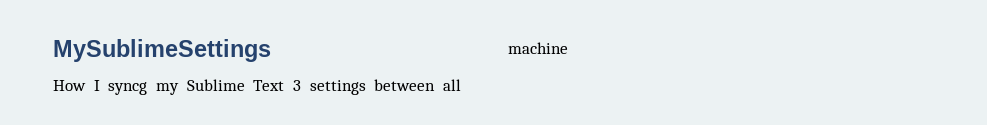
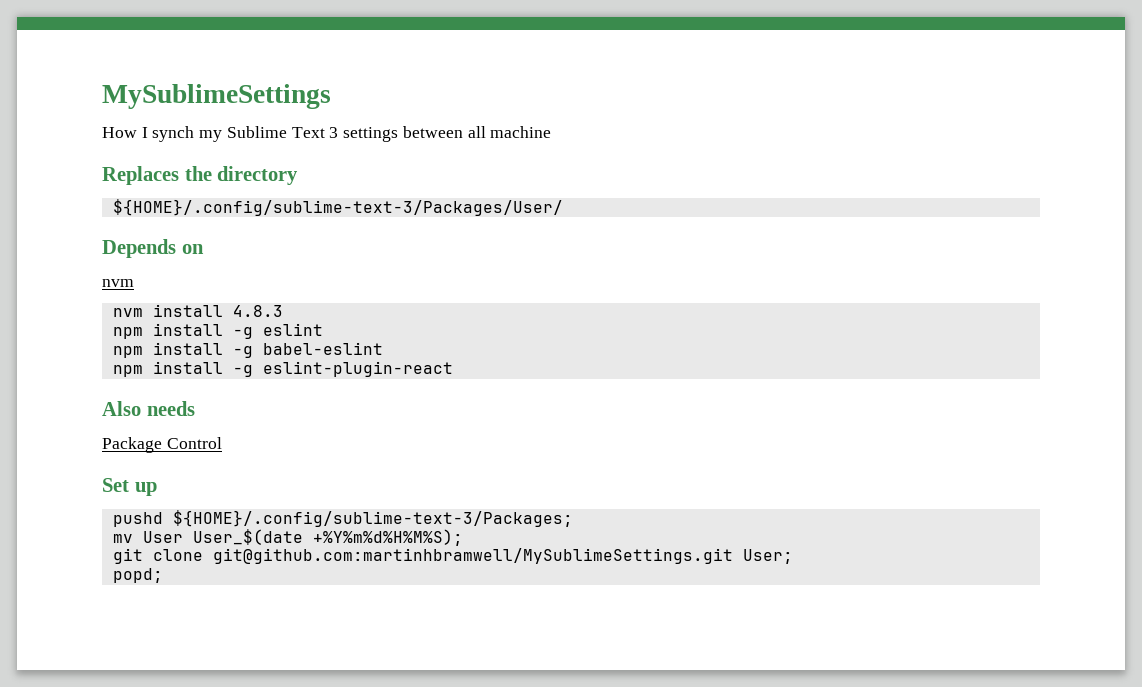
- How I syncg my Sublime Text 3 settings between all machine
+ How I synch my Sublime Text 3 settings between all machine
+ Replaces the directory
+ ${HOME}/.config/sublime-text-3/Packages/User/
+ Depends on
+ nvm
+ nvm install 4.8.3
+ npm install -g eslint
+ npm install -g babel-eslint
+ npm install -g eslint-plugin-react
+ Also needs
+ Package Control
+ Set up
+ pushd ${HOME}/.config/sublime-text-3/Packages;
+ mv User User_$(date +%Y%m%d%H%M%S);
+ git clone git@github.com:martinhbramwell/MySublimeSettings.git User;
+ popd;

